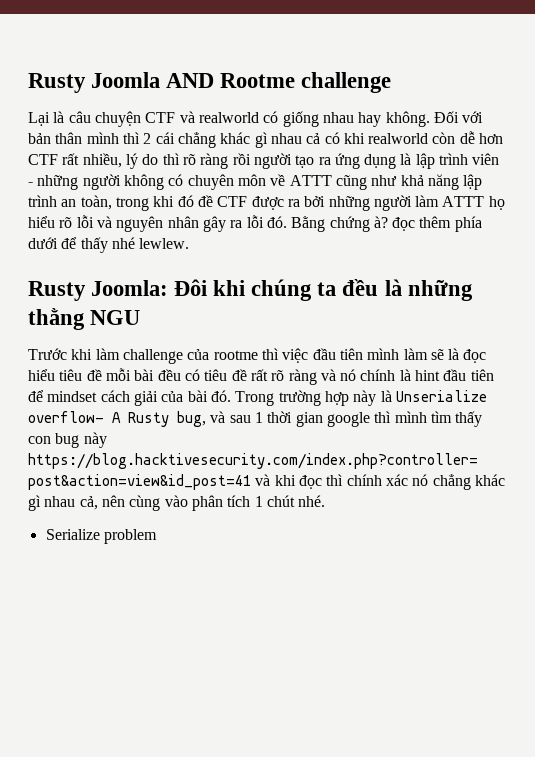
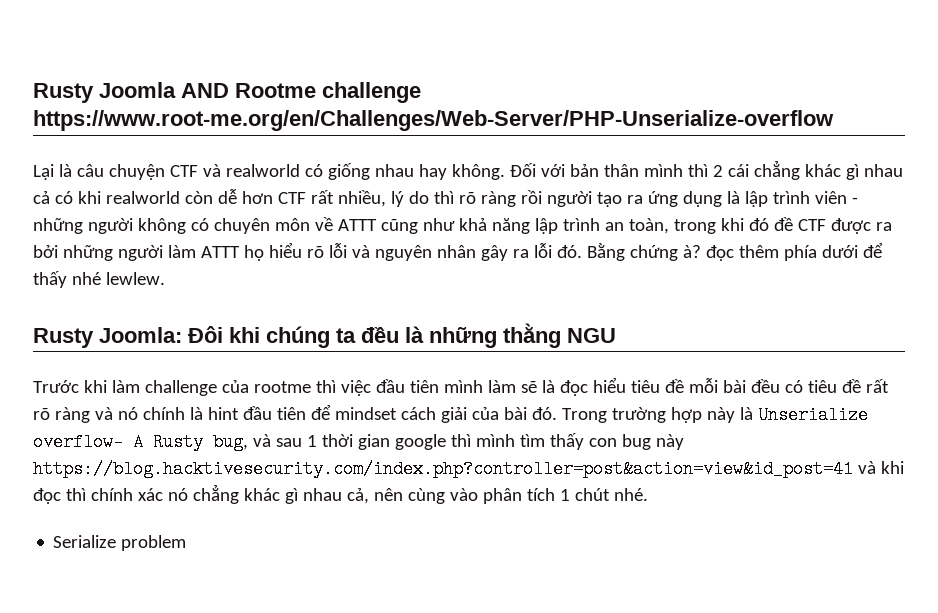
- Rusty Joomla AND Rootme challenge
+ Rusty Joomla AND Rootme challenge https://www.root-me.org/en/Challenges/Web-Server/PHP-Unserialize-overflow

